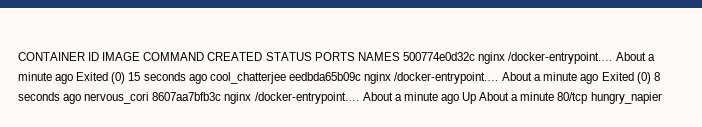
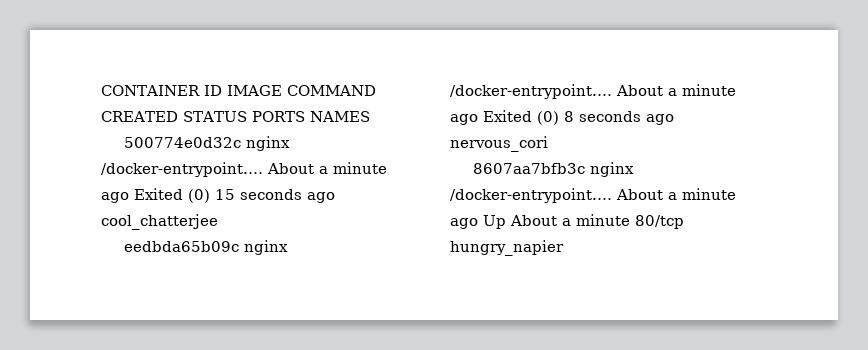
- CONTAINER ID IMAGE COMMAND CREATED STATUS PORTS NAMES 500774e0d32c nginx /docker-entrypoint.…
+ CONTAINER ID IMAGE COMMAND CREATED STATUS PORTS NAMES
+ 500774e0d32c nginx /docker-entrypoint.…
- About a minute ago Exited (0) 15 seconds ago cool_chatterjee eedbda65b09c nginx /docker-entrypoint.…
+ About a minute ago Exited (0) 15 seconds ago cool_chatterjee
+ eedbda65b09c nginx /docker-entrypoint.…
- About a minute ago Exited (0) 8 seconds ago nervous_cori 8607aa7bfb3c nginx /docker-entrypoint.…
+ About a minute ago Exited (0) 8 seconds ago nervous_cori
+ 8607aa7bfb3c nginx /docker-entrypoint.…

